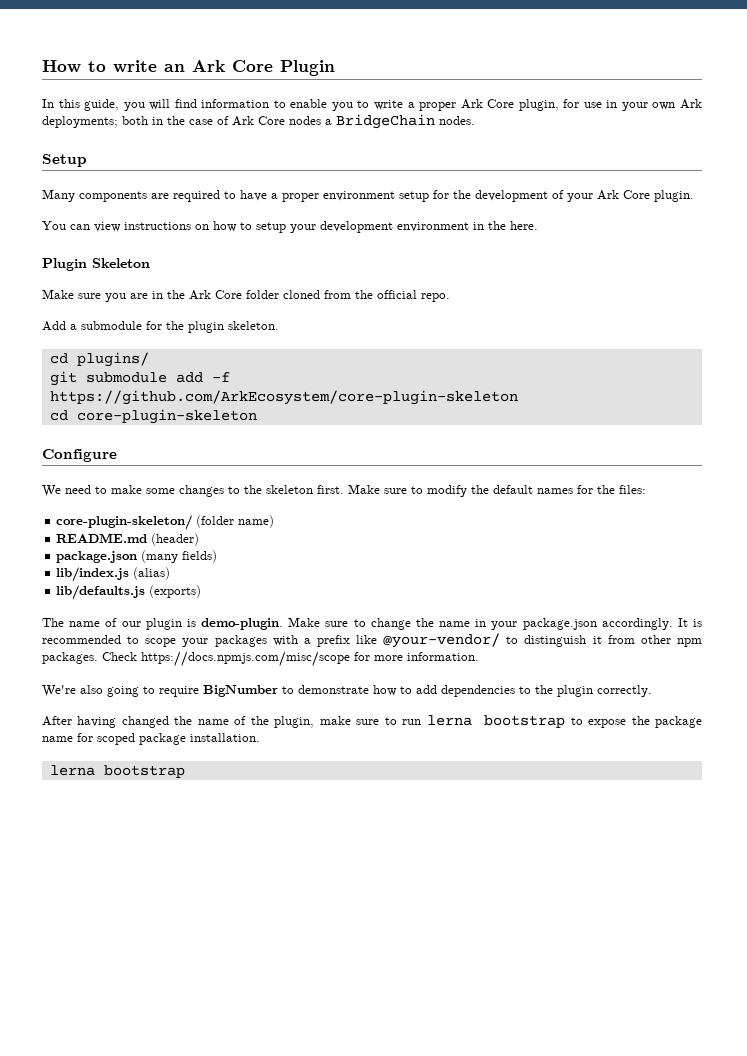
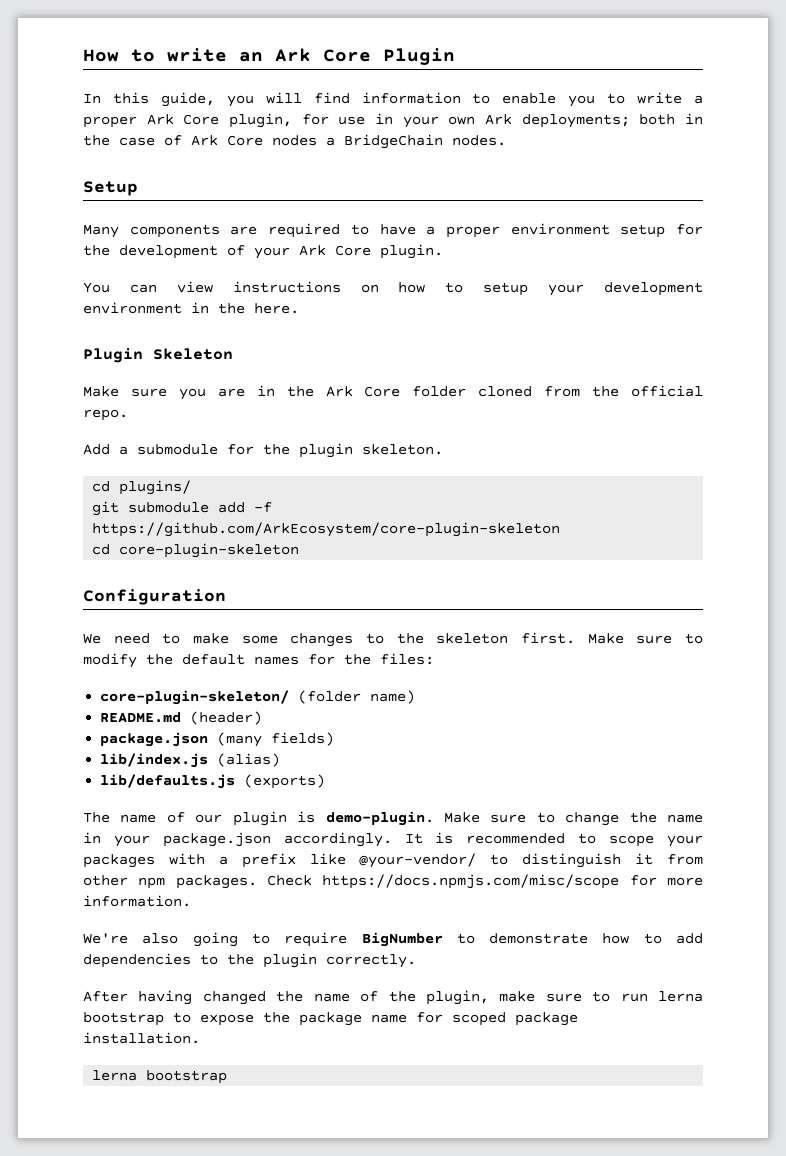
- Configure
+ Configuration

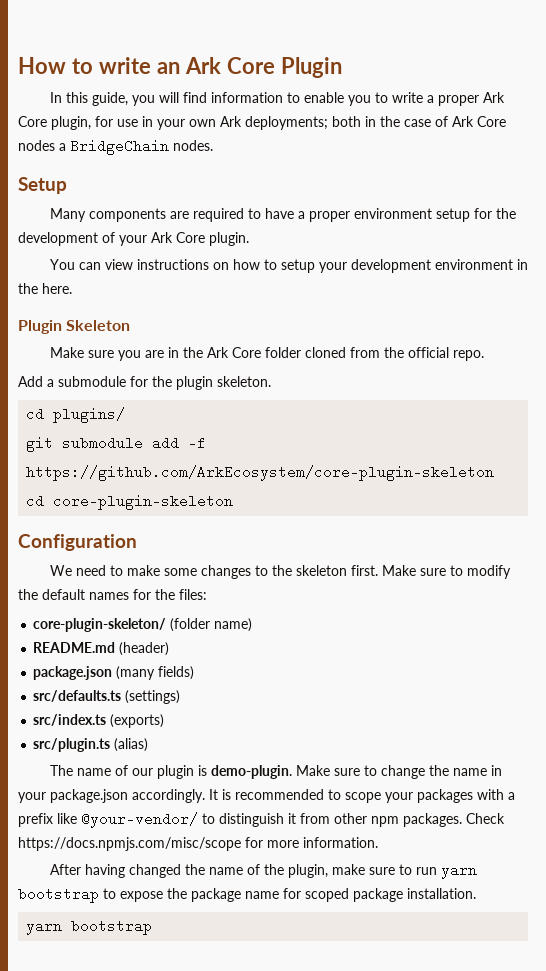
- lib/index.js (alias)
+ src/defaults.ts (settings)
+ src/index.ts (exports)
+ src/plugin.ts (alias)
- lib/defaults.js (exports)
- We're also going to require BigNumber to demonstrate how to add dependencies to the plugin correctly.
- After having changed the name of the plugin, make sure to run lerna bootstrap to expose the package name for scoped package installation.
- lerna bootstrap
+ After having changed the name of the plugin, make sure to run yarn bootstrap to expose the package name for scoped package installation.
+ yarn bootstrap

